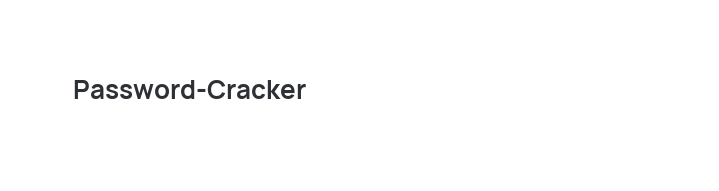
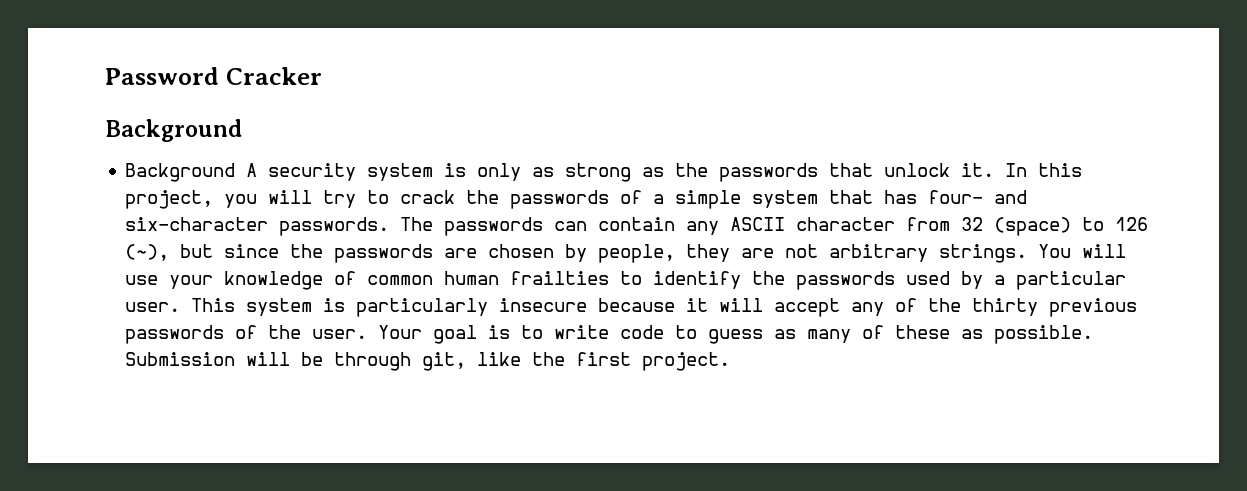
- Password-Cracker
+ Password Cracker
+ Background
+ Background A security system is only as strong as the passwords that unlock it. In this project, you will try to crack the passwords of a simple system that has four- and six-character passwords. The passwords can contain any ASCII character from 32 (space) to 126 (~), but since the passwords are chosen by people, they are not arbitrary strings. You will use your knowledge of common human frailties to identify the passwords used by a particular user. This system is particularly insecure because it will accept any of the thirty previous passwords of the user. Your goal is to write code to guess as many of these as possible. Submission will be through git, like the first project.

